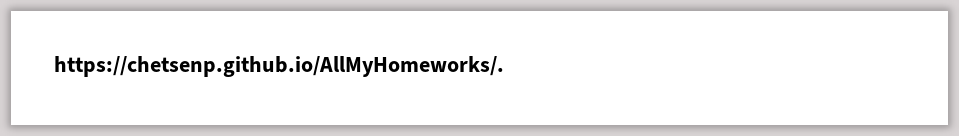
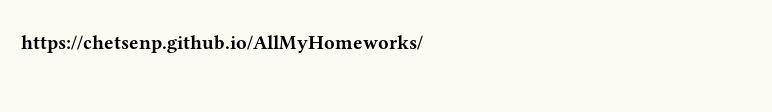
- https://chetsenp.github.io/AllMyHomeworks/.
+ https://chetsenp.github.io/AllMyHomeworks/

